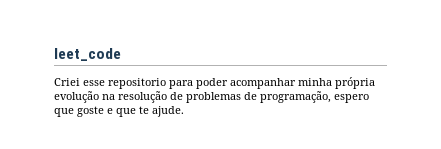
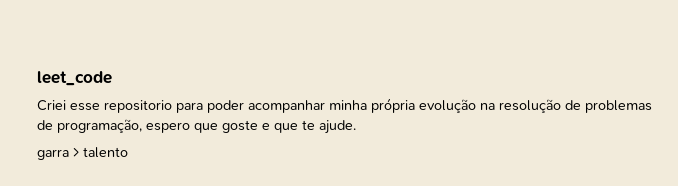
+ garra > talento

